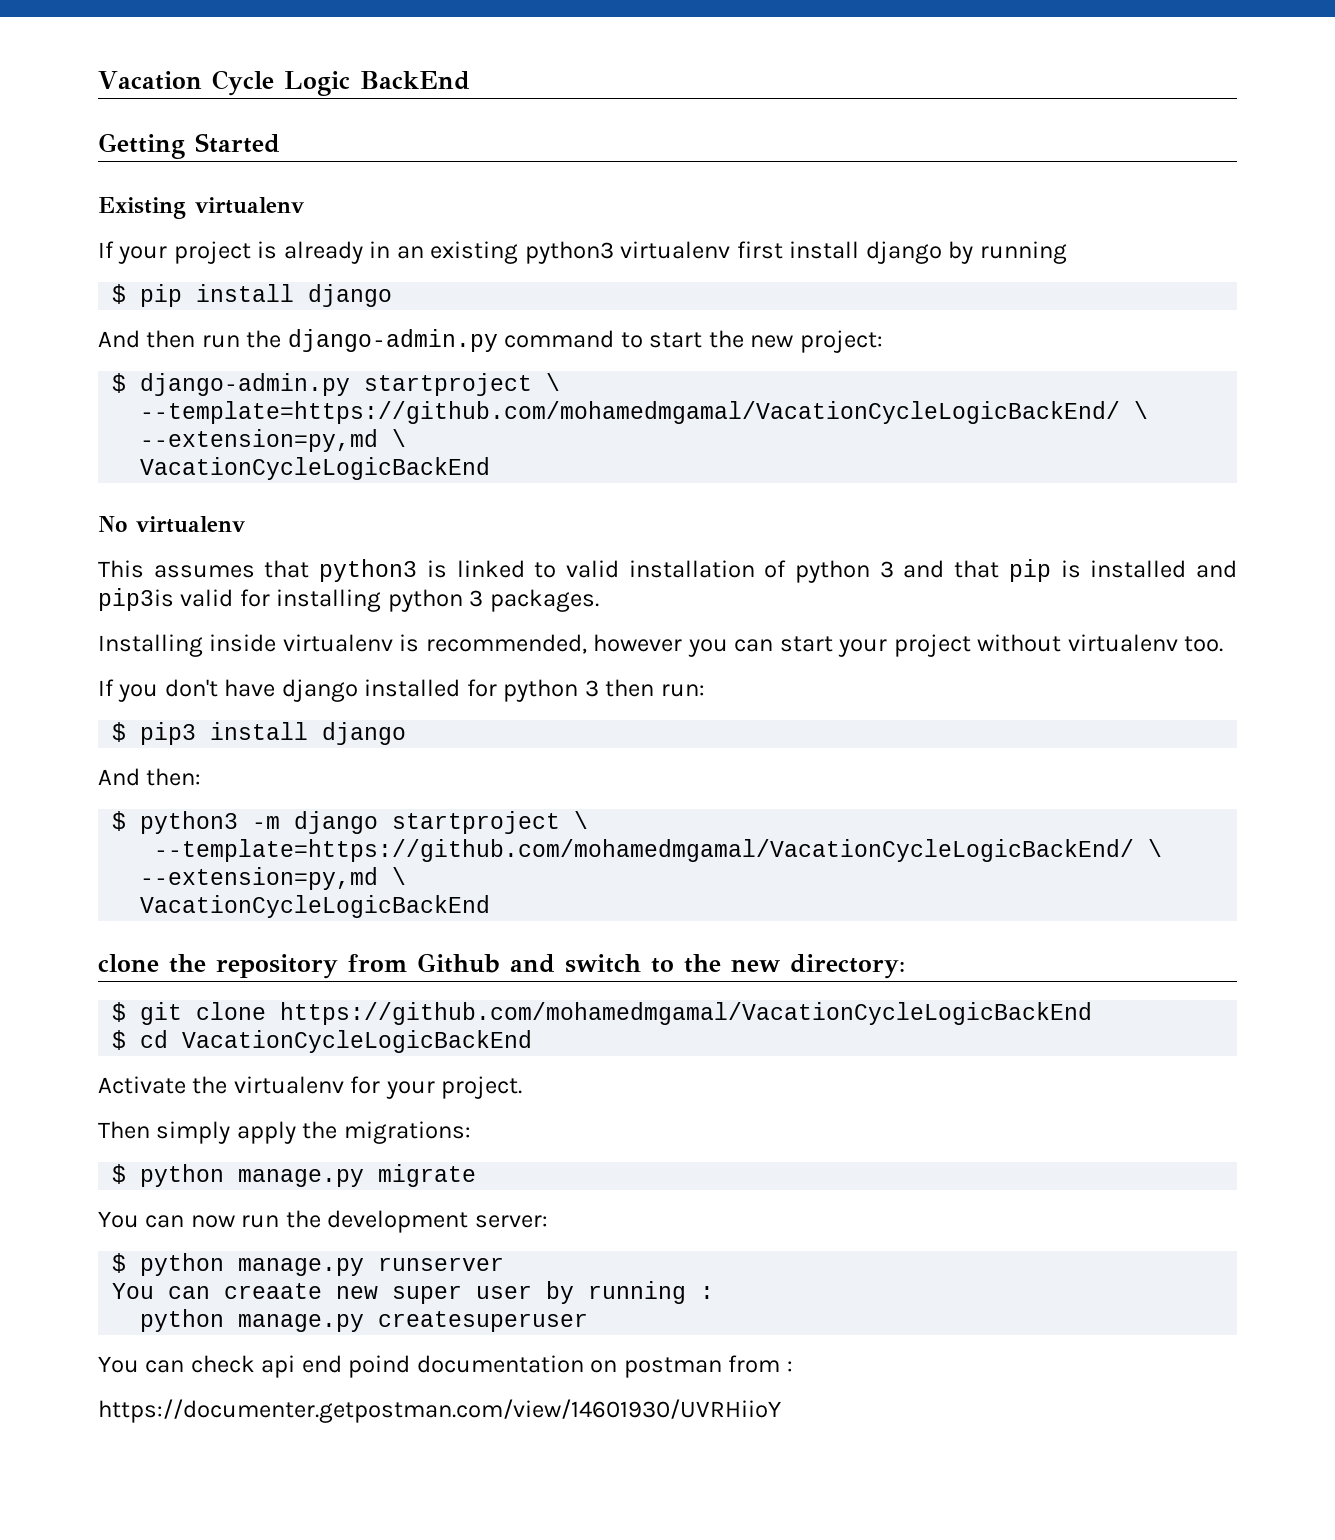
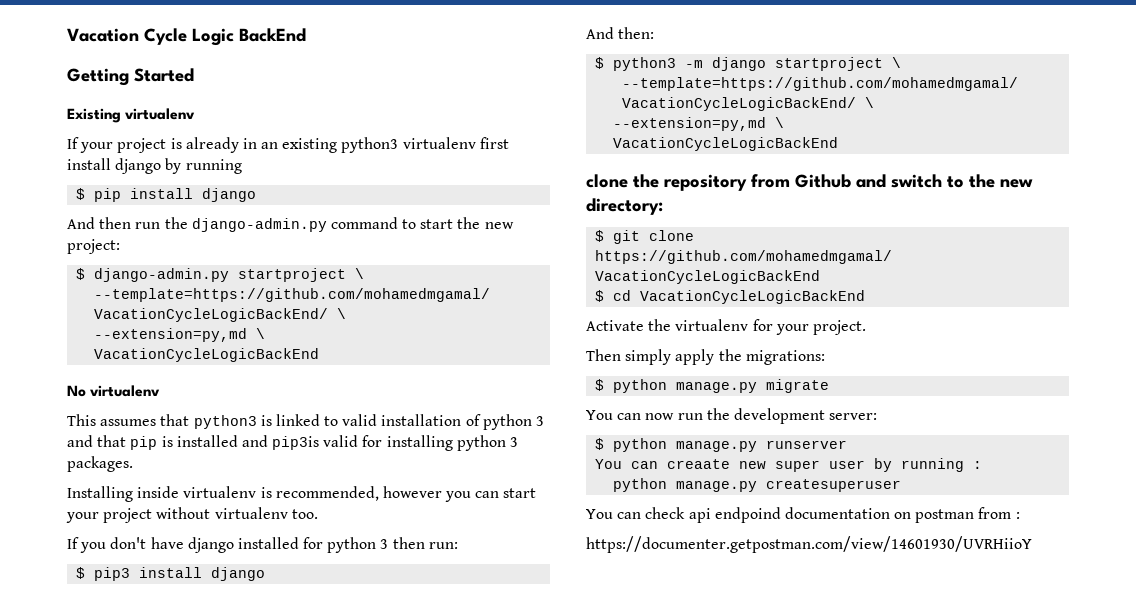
- You can check api end poind documentation on postman from :
+ You can check api endpoind documentation on postman from :

